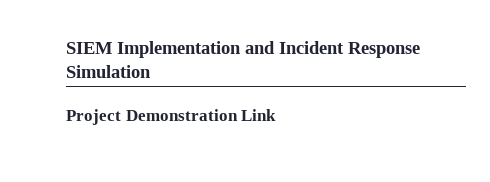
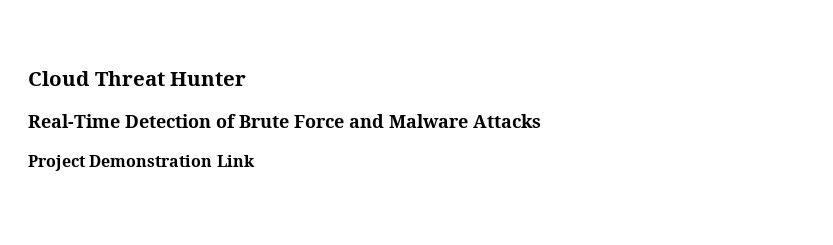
- SIEM Implementation and Incident Response Simulation
+ Cloud Threat Hunter
+ Real-Time Detection of Brute Force and Malware Attacks

